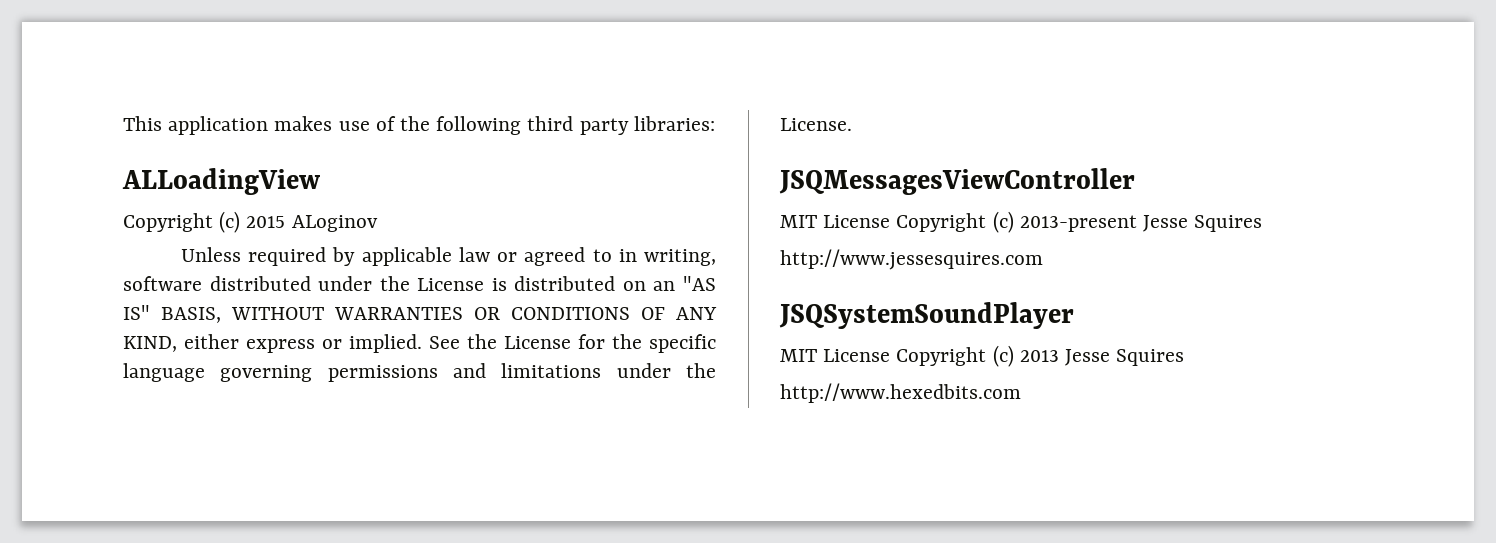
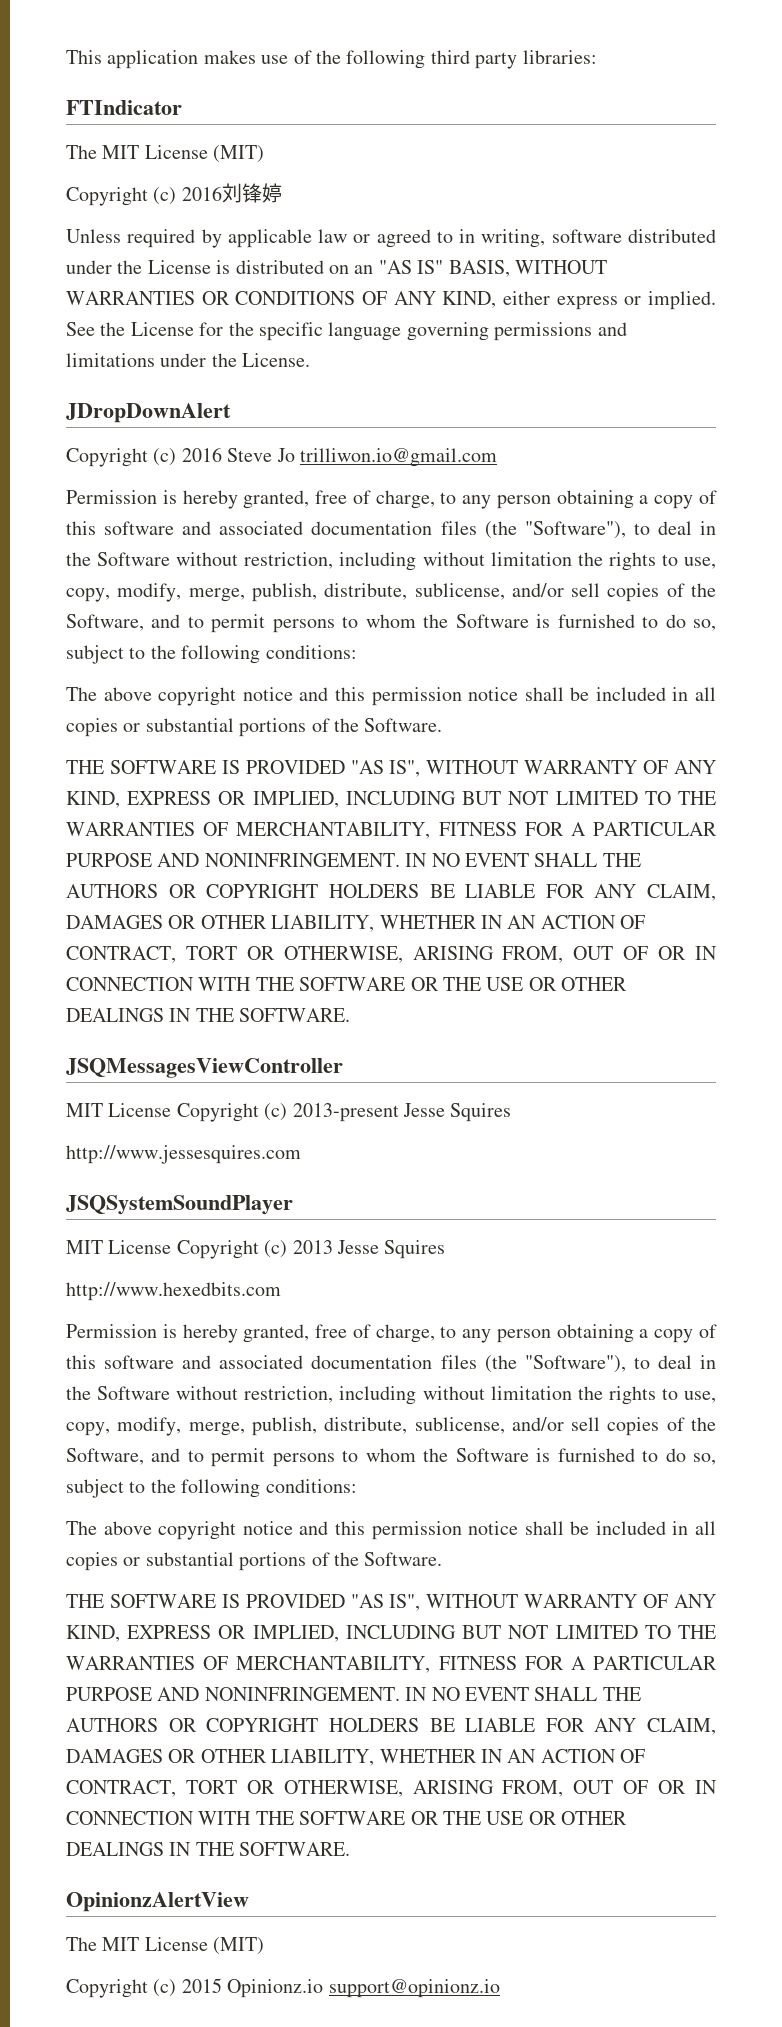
- ALLoadingView
- Copyright (c) 2015 ALoginov
+ FTIndicator
+ The MIT License (MIT)
+ Copyright (c) 2016刘锋婷
+ JDropDownAlert
+ Copyright (c) 2016 Steve Jo trilliwon.io@gmail.com
+ Permission is hereby granted, free of charge, to any person obtaining a copy of this software and associated documentation files (the "Software"), to deal in the Software without restriction, including without limitation the rights to use, copy, modify, merge, publish, distribute, sublicense, and/or sell copies of the Software, and to permit persons to whom the Software is furnished to do so, subject to the following conditions:
+ The above copyright notice and this permission notice shall be included in all copies or substantial portions of the Software.
+ THE SOFTWARE IS PROVIDED "AS IS", WITHOUT WARRANTY OF ANY KIND, EXPRESS OR IMPLIED, INCLUDING BUT NOT LIMITED TO THE WARRANTIES OF MERCHANTABILITY, FITNESS FOR A PARTICULAR PURPOSE AND NONINFRINGEMENT. IN NO EVENT SHALL THE AUTHORS OR COPYRIGHT HOLDERS BE LIABLE FOR ANY CLAIM, DAMAGES OR OTHER LIABILITY, WHETHER IN AN ACTION OF CONTRACT, TORT OR OTHERWISE, ARISING FROM, OUT OF OR IN CONNECTION WITH THE SOFTWARE OR THE USE OR OTHER DEALINGS IN THE SOFTWARE.
  http://www.hexedbits.com
+ Permission is hereby granted, free of charge, to any person obtaining a copy of this software and associated documentation files (the "Software"), to deal in the Software without restriction, including without limitation the rights to use, copy, modify, merge, publish, distribute, sublicense, and/or sell copies of the Software, and to permit persons to whom the Software is furnished to do so, subject to the following conditions:
+ The above copyright notice and this permission notice shall be included in all copies or substantial portions of the Software.
+ THE SOFTWARE IS PROVIDED "AS IS", WITHOUT WARRANTY OF ANY KIND, EXPRESS OR IMPLIED, INCLUDING BUT NOT LIMITED TO THE WARRANTIES OF MERCHANTABILITY, FITNESS FOR A PARTICULAR PURPOSE AND NONINFRINGEMENT. IN NO EVENT SHALL THE AUTHORS OR COPYRIGHT HOLDERS BE LIABLE FOR ANY CLAIM, DAMAGES OR OTHER LIABILITY, WHETHER IN AN ACTION OF CONTRACT, TORT OR OTHERWISE, ARISING FROM, OUT OF OR IN CONNECTION WITH THE SOFTWARE OR THE USE OR OTHER DEALINGS IN THE SOFTWARE.
+ OpinionzAlertView
+ The MIT License (MIT)
+ Copyright (c) 2015 Opinionz.io support@opinionz.io

